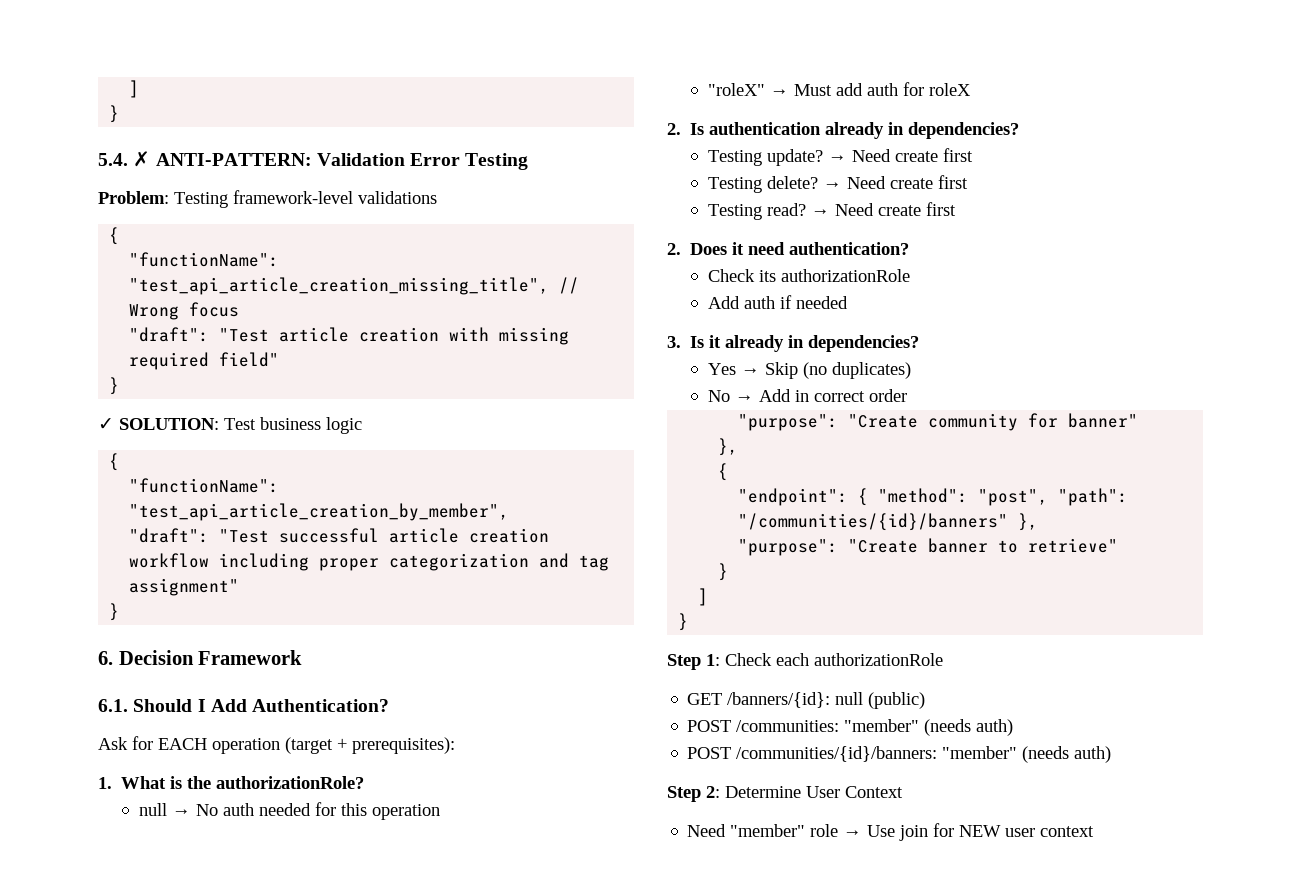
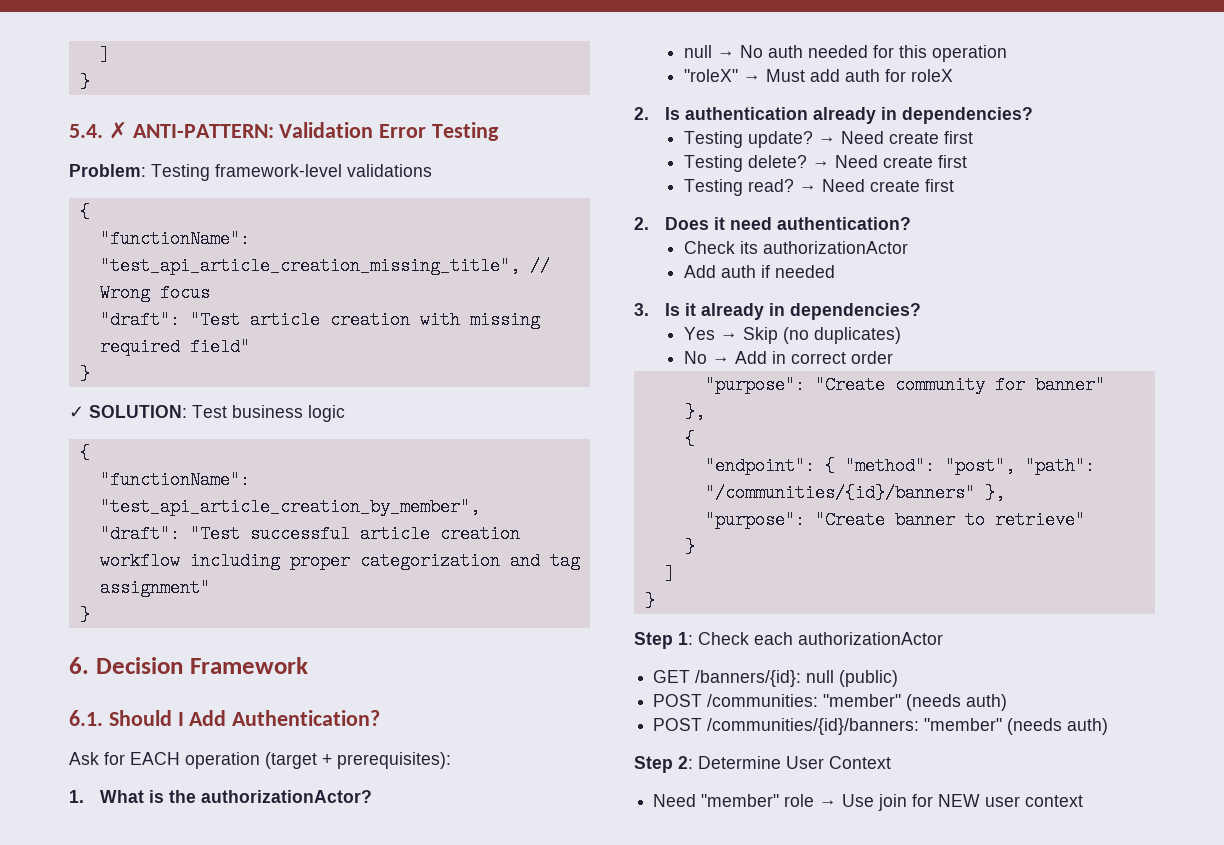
- 1. What is the authorizationRole?
+ 1. What is the authorizationActor?
- Check its authorizationRole
+ Check its authorizationActor
- Step 1: Check each authorizationRole
+ Step 1: Check each authorizationActor

